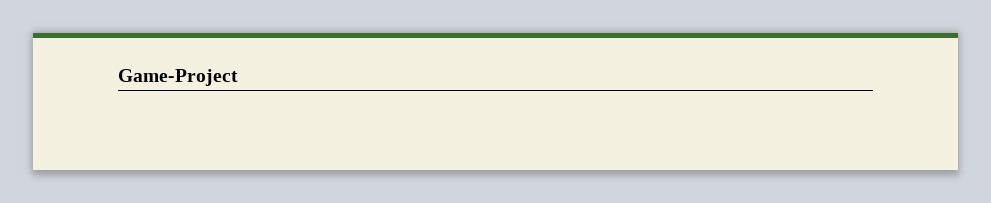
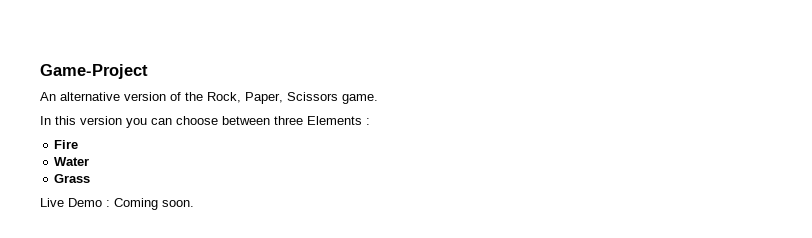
+ An alternative version of the Rock, Paper, Scissors game.
+ In this version you can choose between three Elements :
+ Fire
+ Water
+ Grass
+ Live Demo : Coming soon.

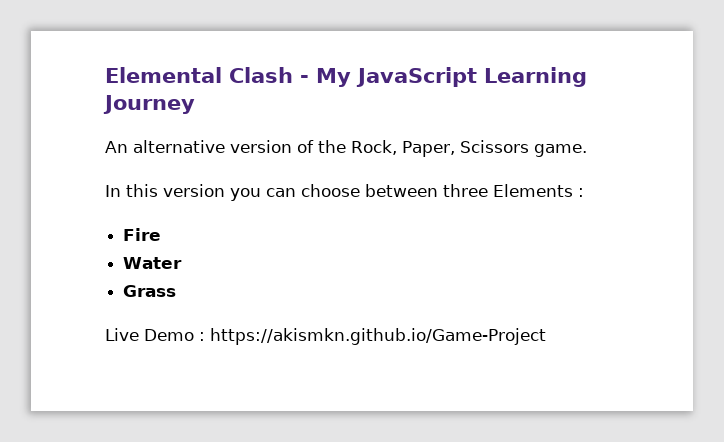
- Game-Project
+ Elemental Clash - My JavaScript Learning Journey
- Live Demo : Coming soon.
+ Live Demo : https://akismkn.github.io/Game-Project

